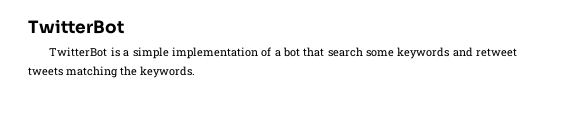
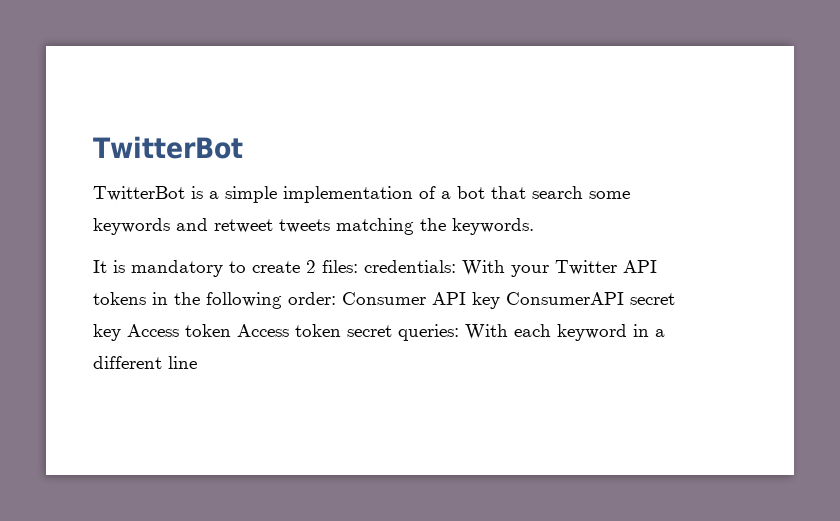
+ It is mandatory to create 2 files: credentials: With your Twitter API tokens in the following order: Consumer API key ConsumerAPI secret key Access token Access token secret queries: With each keyword in a different line

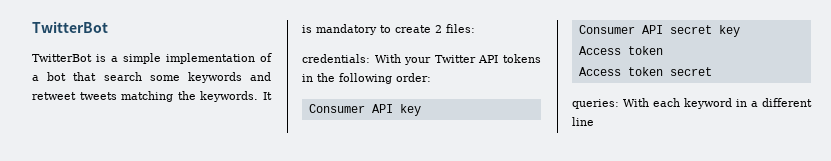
- TwitterBot is a simple implementation of a bot that search some keywords and retweet tweets matching the keywords.
- It is mandatory to create 2 files: credentials: With your Twitter API tokens in the following order: Consumer API key ConsumerAPI secret key Access token Access token secret queries: With each keyword in a different line
+ TwitterBot is a simple implementation of a bot that search some keywords and retweet tweets matching the keywords. It is mandatory to create 2 files:
+ credentials: With your Twitter API tokens in the following order:
+ Consumer API key
+ Consumer API secret key
+ Access token
+ Access token secret
+ queries: With each keyword in a different line

